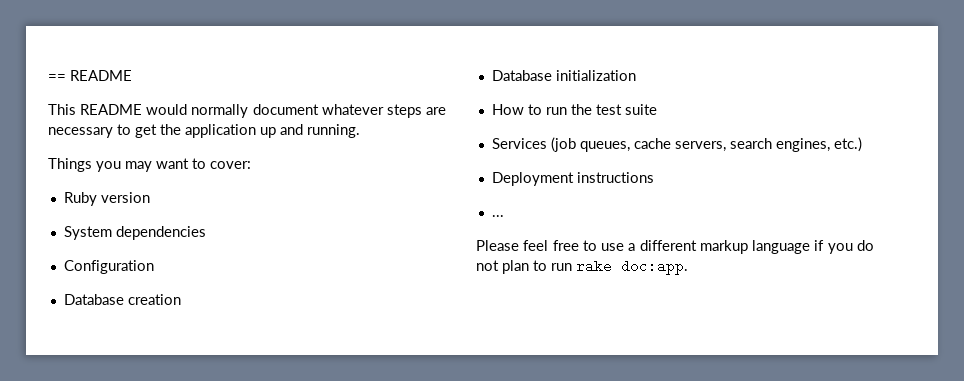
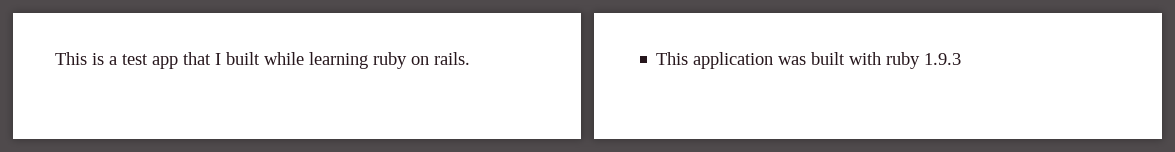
- == README
- This README would normally document whatever steps are necessary to get the application up and running.
- Things you may want to cover:
- Ruby version
- System dependencies
- Configuration
- Database creation
- Database initialization
- How to run the test suite
- Services (job queues, cache servers, search engines, etc.)
- Deployment instructions
- ...
- Please feel free to use a different markup language if you do not plan to run rake doc:app.
+ This is a test app that I built while learning ruby on rails.
+ This application was built with ruby 1.9.3

